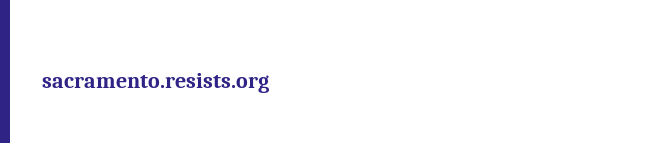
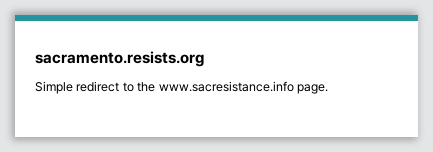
+ Simple redirect to the www.sacresistance.info page.

